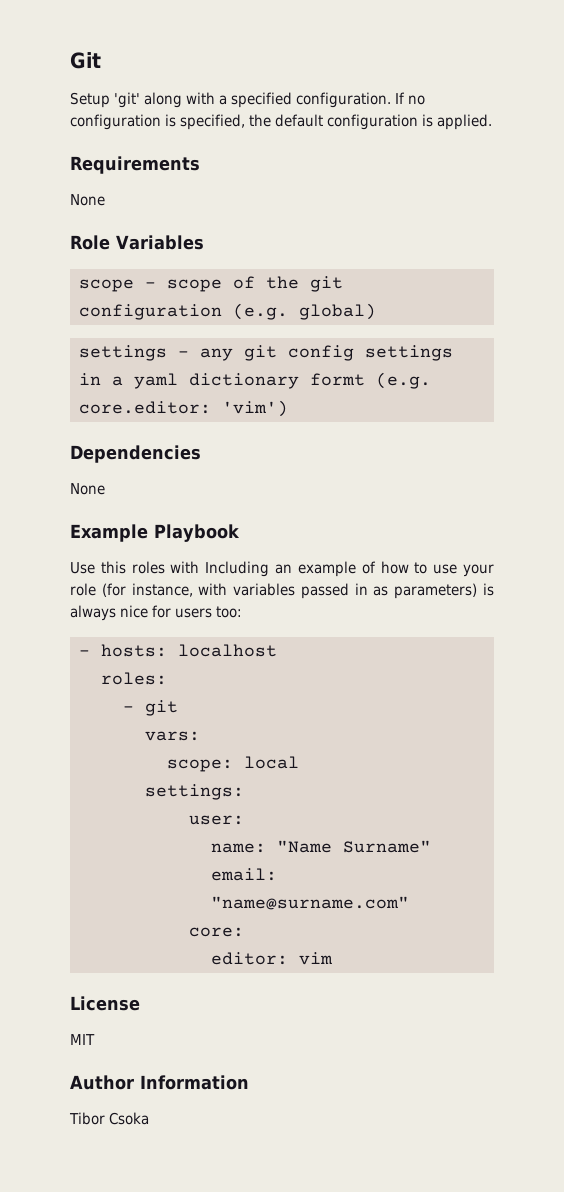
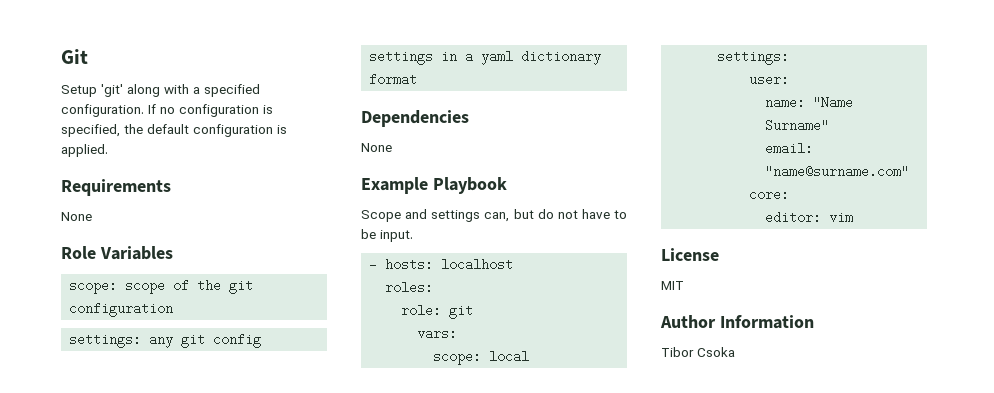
- scope - scope of the git configuration (e.g. global)
- settings - any git config settings in a yaml dictionary formt (e.g. core.editor: 'vim')
+ scope: scope of the git configuration
+ settings: any git config settings in a yaml dictionary format
- Use this roles with Including an example of how to use your role (for instance, with variables passed in as parameters) is always nice for users too:
+ Scope and settings can, but do not have to be input.
- - git
+ role: git

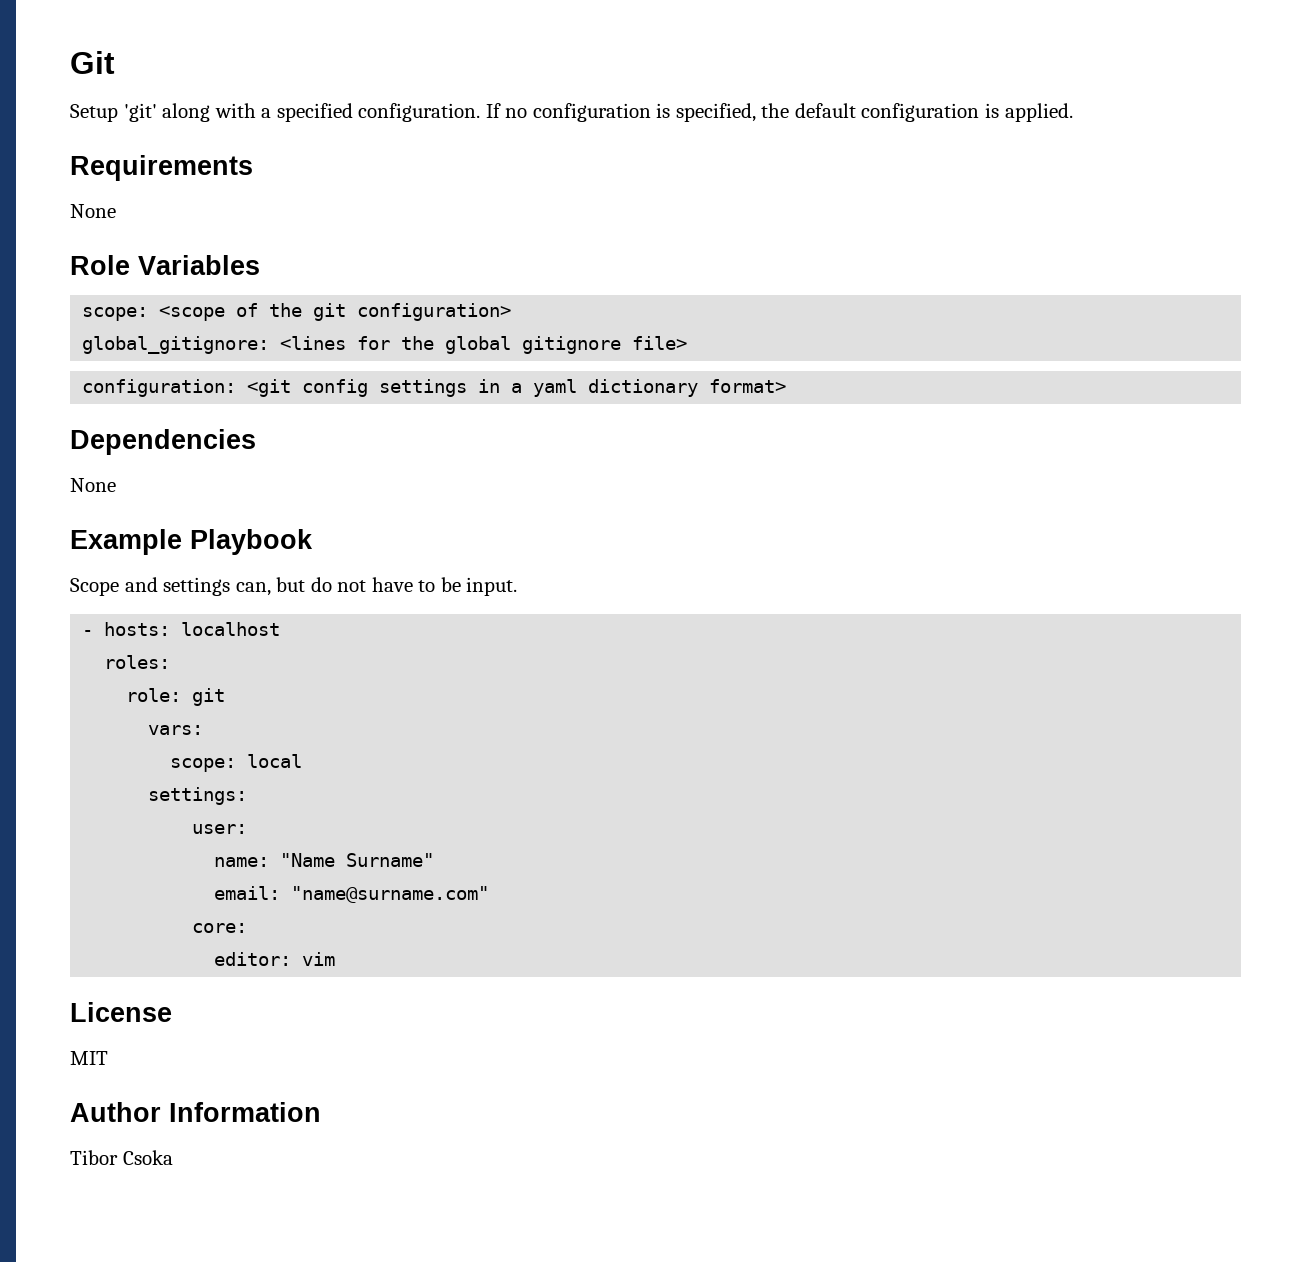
- scope: scope of the git configuration
- settings: any git config settings in a yaml dictionary format
+ scope: <scope of the git configuration>
+ global_gitignore: <lines for the global gitignore file>
+ configuration: <git config settings in a yaml dictionary format>

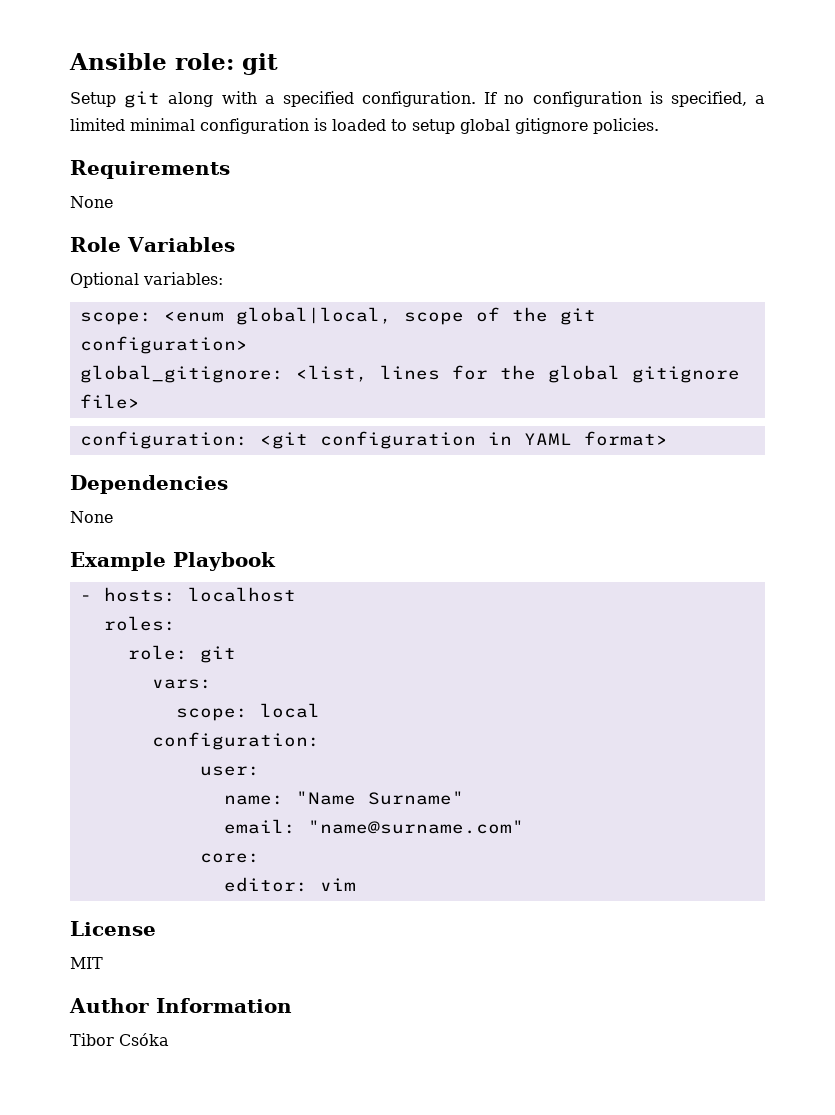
- Git
+ Ansible role: git
- Setup 'git' along with a specified configuration.
+ Setup git along with a specified configuration.
- If no configuration is specified, the default configuration is applied.
+ If no configuration is specified, a limited minimal configuration is loaded to setup global gitignore policies.
- scope: <scope of the git configuration>
+ Optional variables:
+ scope: <enum global|local, scope of the git configuration>
- global_gitignore: <lines for the global gitignore file>
+ global_gitignore: <list, lines for the global gitignore file>
- configuration: <git config settings in a yaml dictionary format>
+ configuration: <git configuration in YAML format>
- Scope and settings can, but do not have to be input.
  scope: local
- settings:
+ configuration:
- Tibor Csoka
+ Tibor Csóka

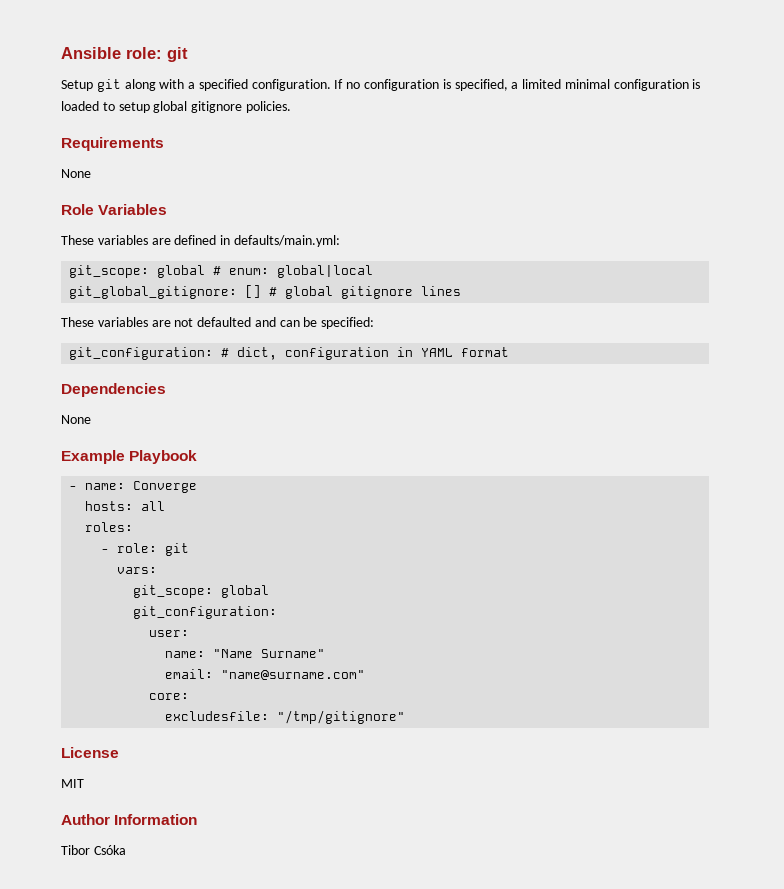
- Optional variables:
- scope: <enum global|local, scope of the git configuration>
- global_gitignore: <list, lines for the global gitignore file>
- configuration: <git configuration in YAML format>
+ These variables are defined in defaults/main.yml:
+ git_scope: global # enum: global|local
+ git_global_gitignore: [] # global gitignore lines
+ These variables are not defaulted and can be specified:
+ git_configuration: # dict, configuration in YAML format
- - hosts: localhost
+ - name: Converge
+ hosts: all
  roles:
- role: git
+ - role: git
  vars:
- scope: local
- configuration:
+ git_scope: global
+ git_configuration:
- editor: vim
+ excludesfile: "/tmp/gitignore"

